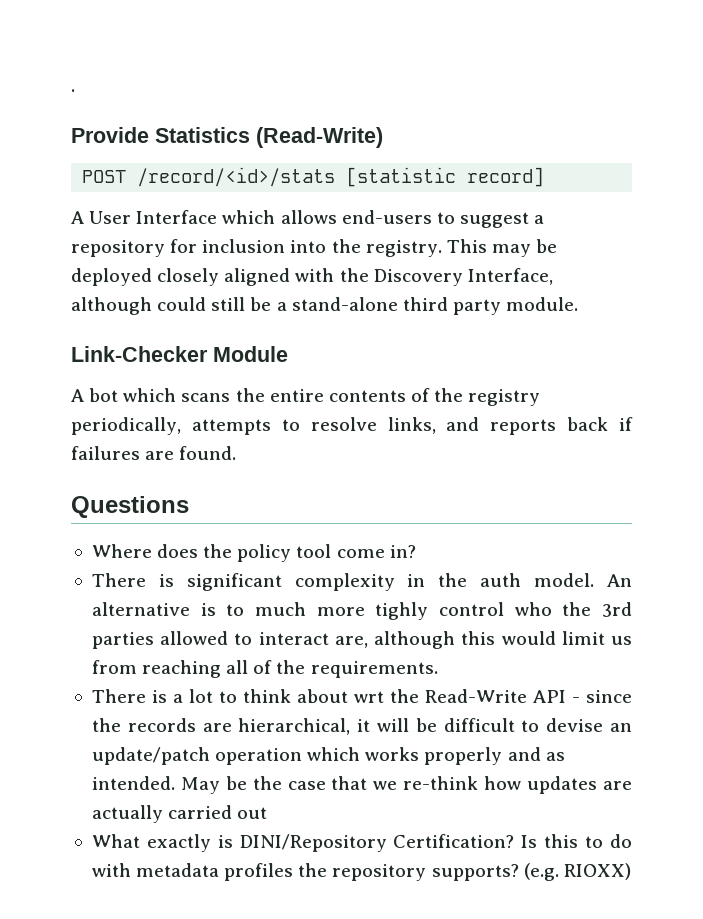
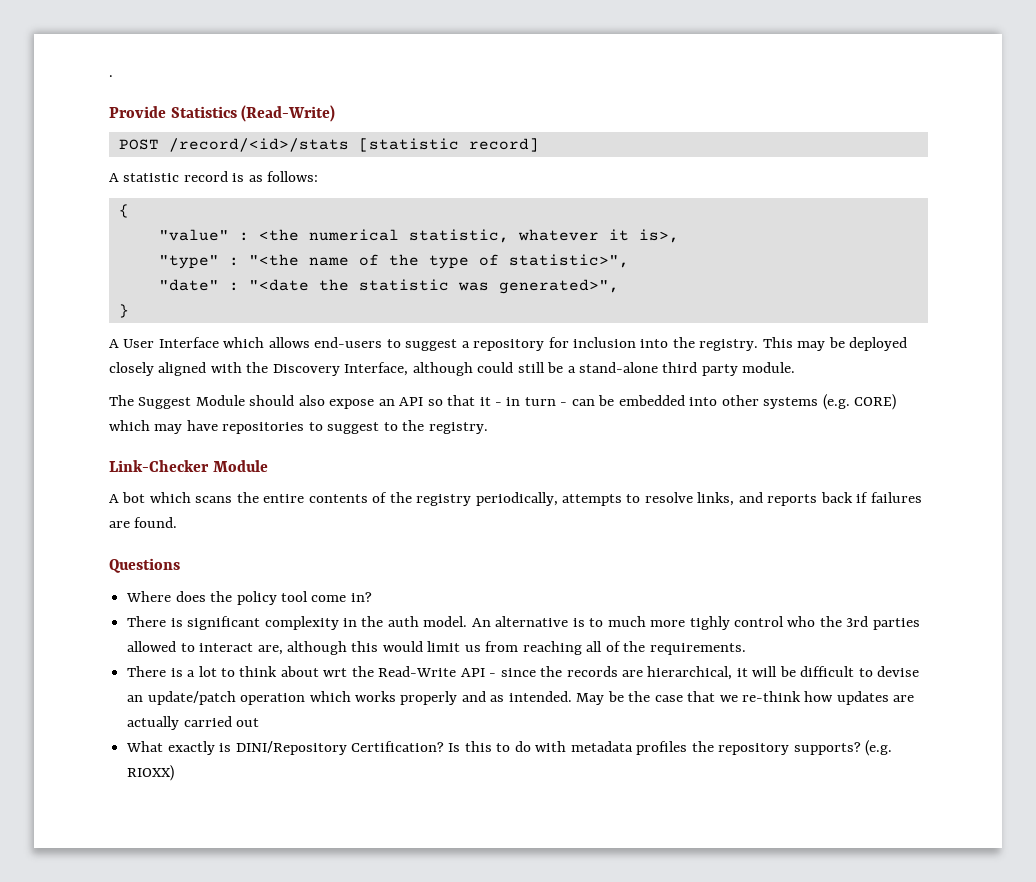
+ A statistic record is as follows:
+ {
+ "value" : <the numerical statistic, whatever it is>,
+ "type" : "<the name of the type of statistic>",
+ "date" : "<date the statistic was generated>",
+ }
+ The Suggest Module should also expose an API so that it - in turn - can be embedded into other systems (e.g. CORE) which may have repositories to suggest to the registry.

